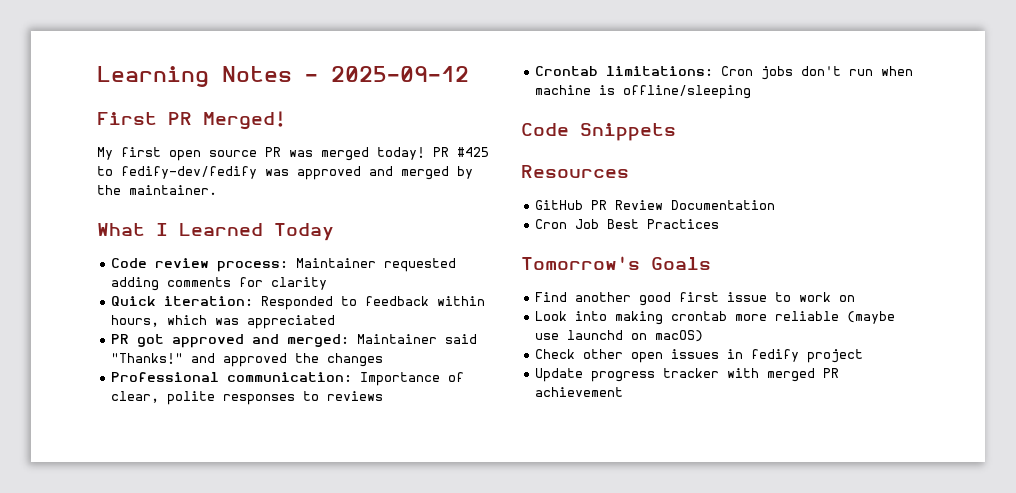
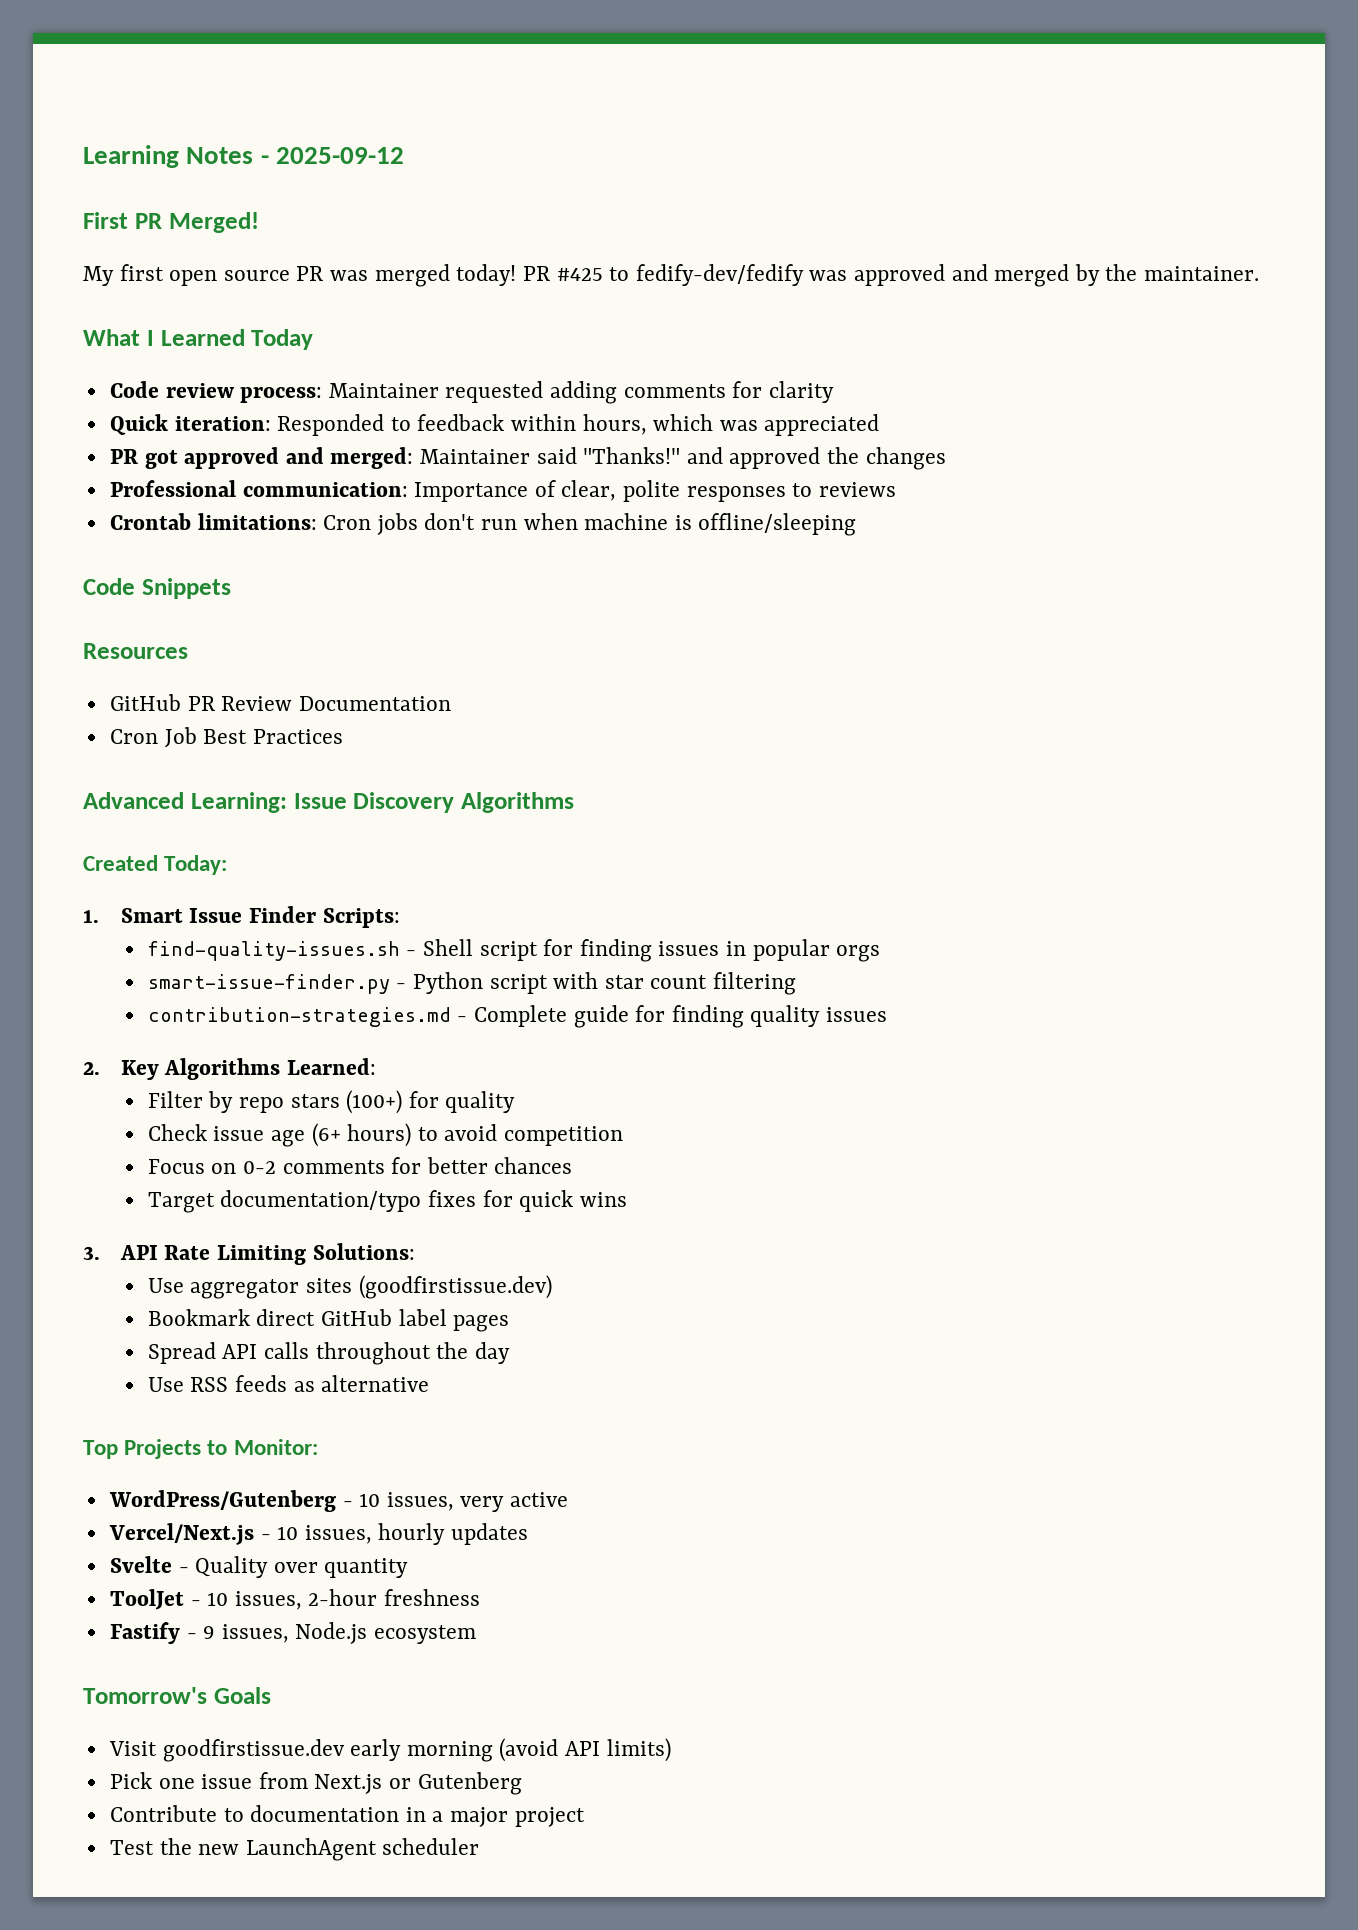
+ Advanced Learning: Issue Discovery Algorithms
+ Created Today:
+ 1. Smart Issue Finder Scripts:
+ find-quality-issues.sh - Shell script for finding issues in popular orgs
+ smart-issue-finder.py - Python script with star count filtering
+ contribution-strategies.md - Complete guide for finding quality issues
+ 2. Key Algorithms Learned:
+ Filter by repo stars (100+) for quality
+ Check issue age (6+ hours) to avoid competition
+ Focus on 0-2 comments for better chances
+ Target documentation/typo fixes for quick wins
+ 3. API Rate Limiting Solutions:
+ Use aggregator sites (goodfirstissue.dev)
+ Bookmark direct GitHub label pages
+ Spread API calls throughout the day
+ Use RSS feeds as alternative
+ Top Projects to Monitor:
+ WordPress/Gutenberg - 10 issues, very active
+ Vercel/Next.js - 10 issues, hourly updates
+ Svelte - Quality over quantity
+ ToolJet - 10 issues, 2-hour freshness
+ Fastify - 9 issues, Node.js ecosystem
  Tomorrow's Goals
- Find another good first issue to work on
- Look into making crontab more reliable (maybe use launchd on macOS)
- Check other open issues in fedify project
- Update progress tracker with merged PR achievement
+ Visit goodfirstissue.dev early morning (avoid API limits)
+ Pick one issue from Next.js or Gutenberg
+ Contribute to documentation in a major project
+ Test the new LaunchAgent scheduler

